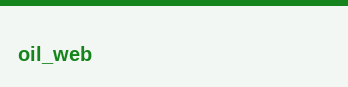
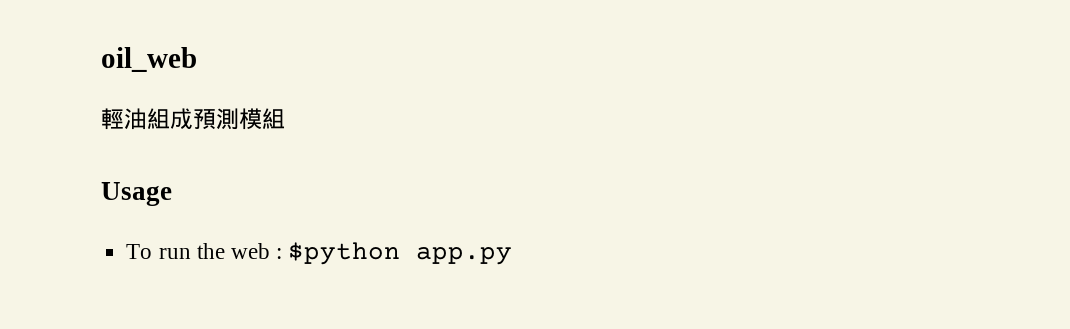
+ 輕油組成預測模組
+ Usage
+ To run the web : $python app.py

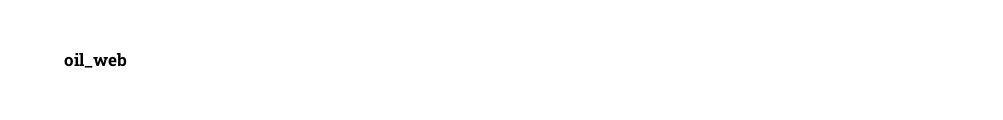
- 輕油組成預測模組
- Usage
- To run the web : $python app.py

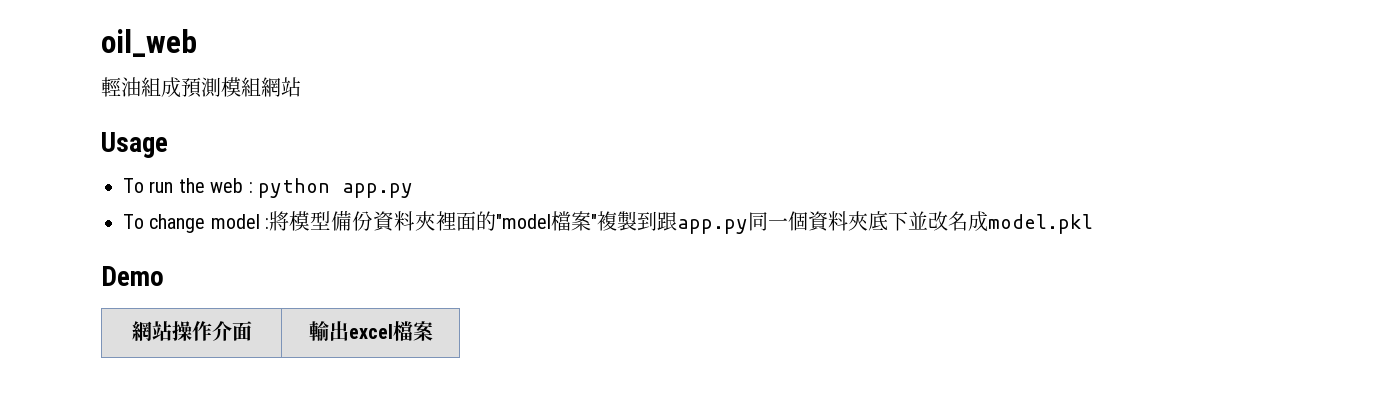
+ 輕油組成預測模組網站
+ Usage
+ To run the web : python app.py
+ To change model :將模型備份資料夾裡面的"model檔案"複製到跟app.py同一個資料夾底下並改名成model.pkl
+ Demo
+ 網站操作介面 | 輸出excel檔案

